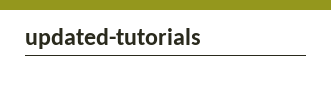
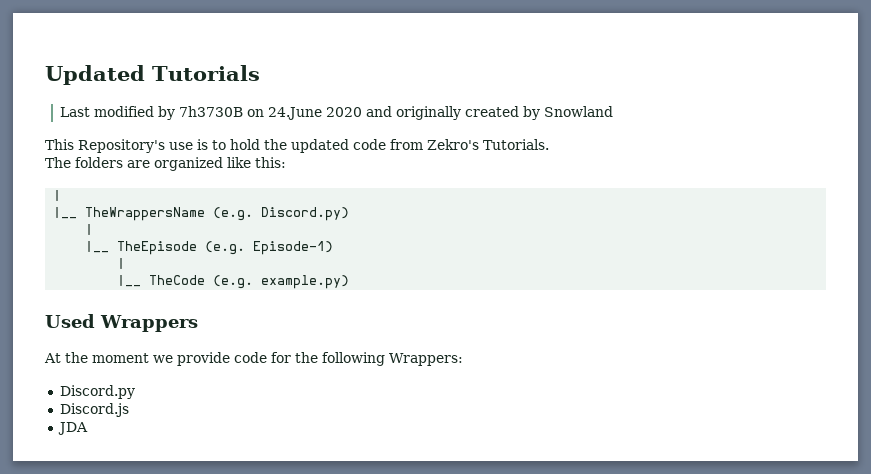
- updated-tutorials
+ Updated Tutorials
+ Last modified by 7h3730B on 24.June 2020 and originally created by Snowland
+ This Repository's use is to hold the updated code from Zekro's Tutorials.
+ The folders are organized like this:
+ |
+ |__ TheWrappersName (e.g. Discord.py)
+ |
+ |__ TheEpisode (e.g. Episode-1)
+ |
+ |__ TheCode (e.g. example.py)
+ Used Wrappers
+ At the moment we provide code for the following Wrappers:
+ Discord.py
+ Discord.js
+ JDA

